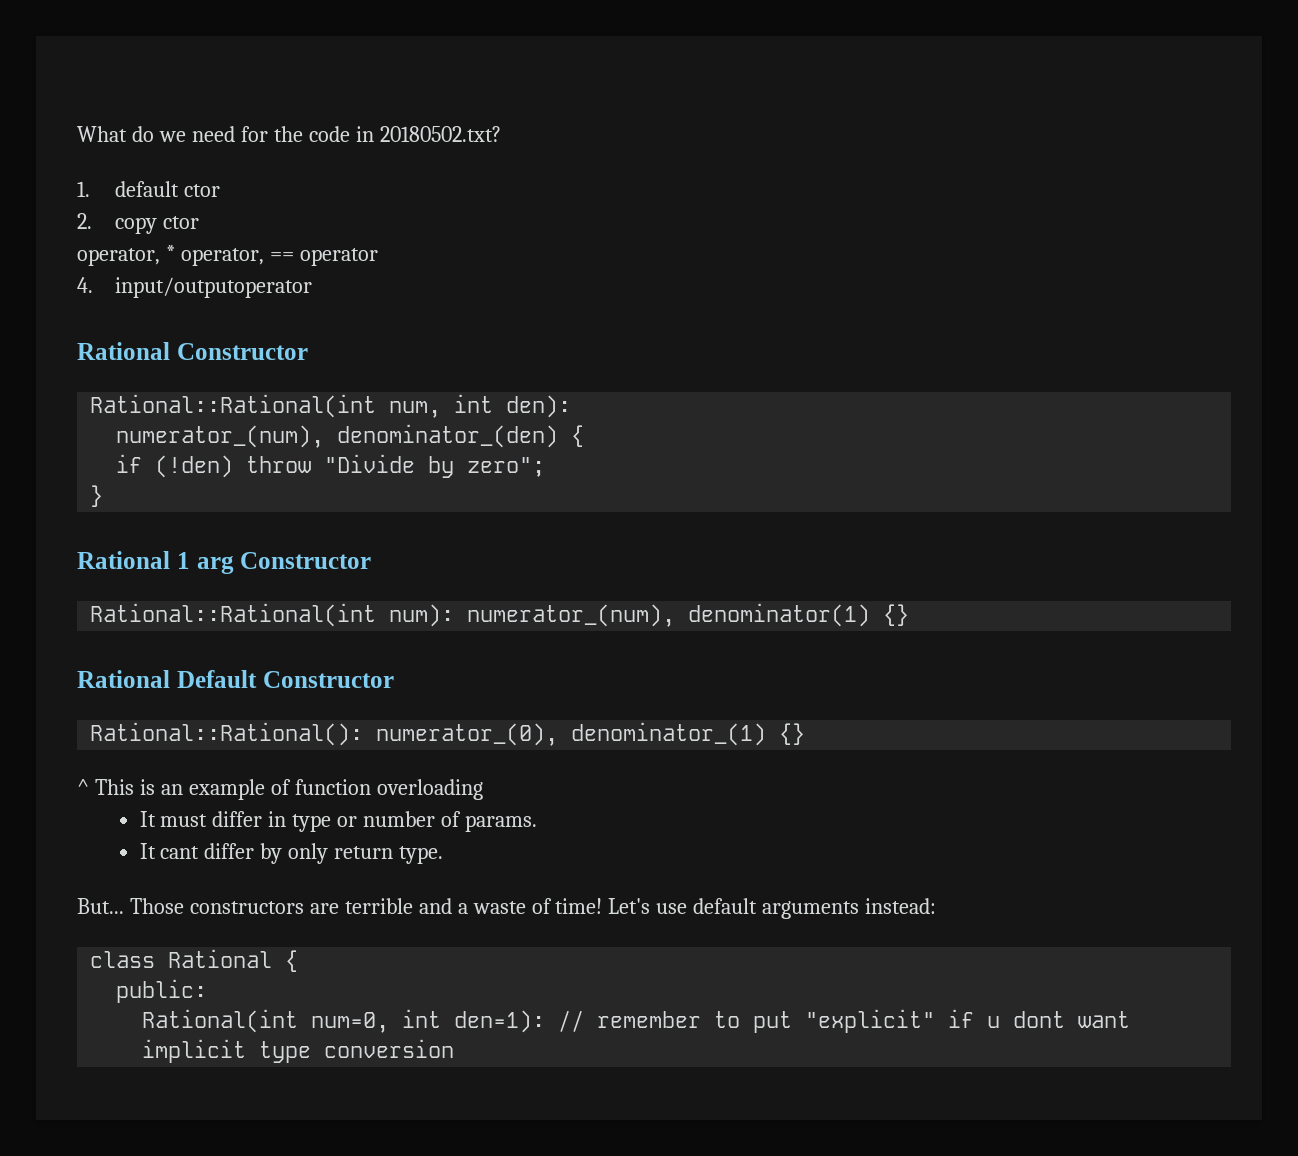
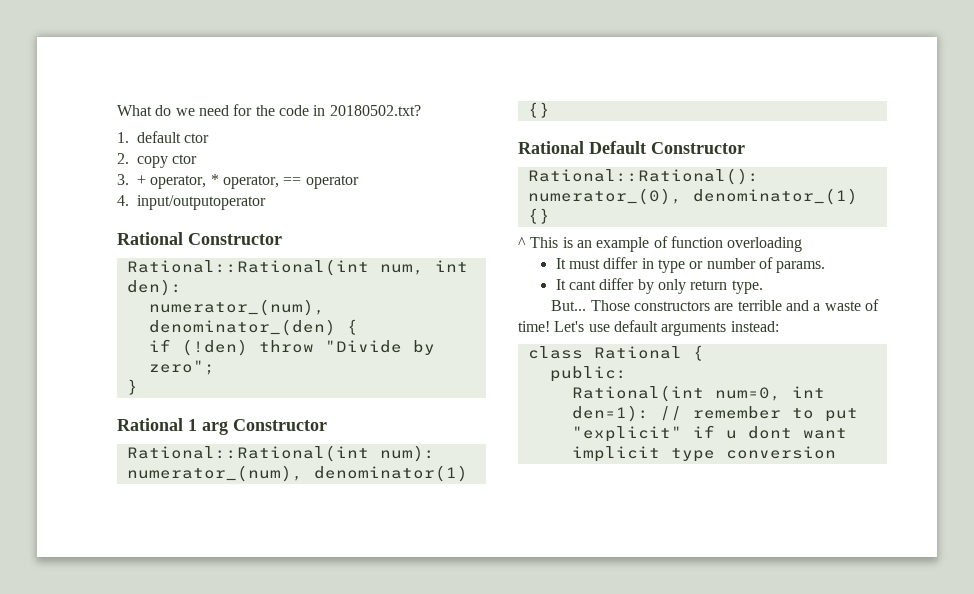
- operator, * operator, == operator
+ 3. + operator, * operator, == operator

